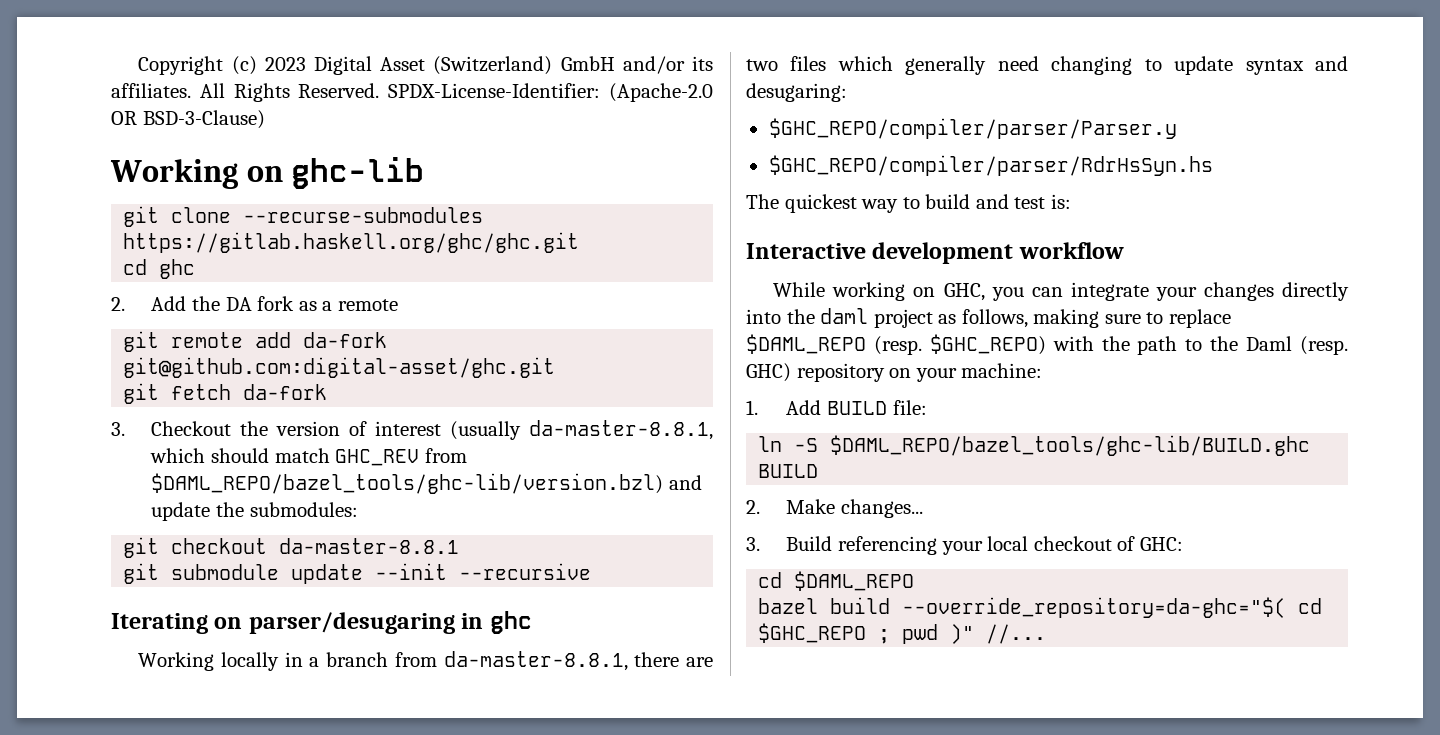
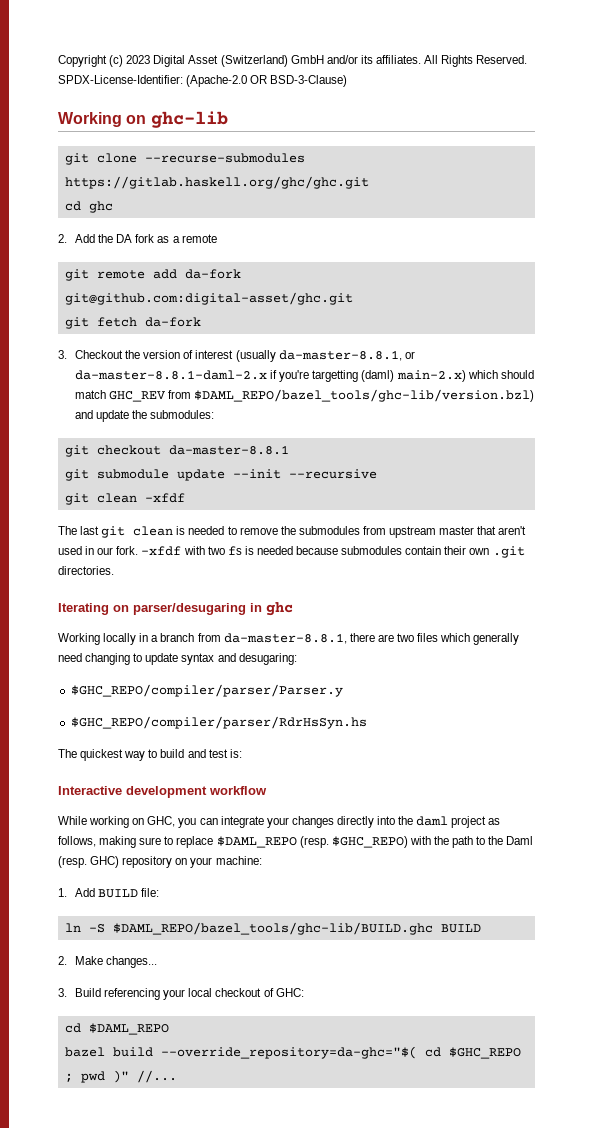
- 3. Checkout the version of interest (usually da-master-8.8.1, which should match GHC_REV from $DAML_REPO/bazel_tools/ghc-lib/version.bzl) and update the submodules:
+ 3. Checkout the version of interest (usually da-master-8.8.1, or da-master-8.8.1-daml-2.x if you're targetting (daml) main-2.x) which should match GHC_REV from $DAML_REPO/bazel_tools/ghc-lib/version.bzl) and update the submodules:
+ git clean -xfdf
+ The last git clean is needed to remove the submodules from upstream master that aren't used in our fork. -xfdf with two fs is needed because submodules contain their own .git directories.

